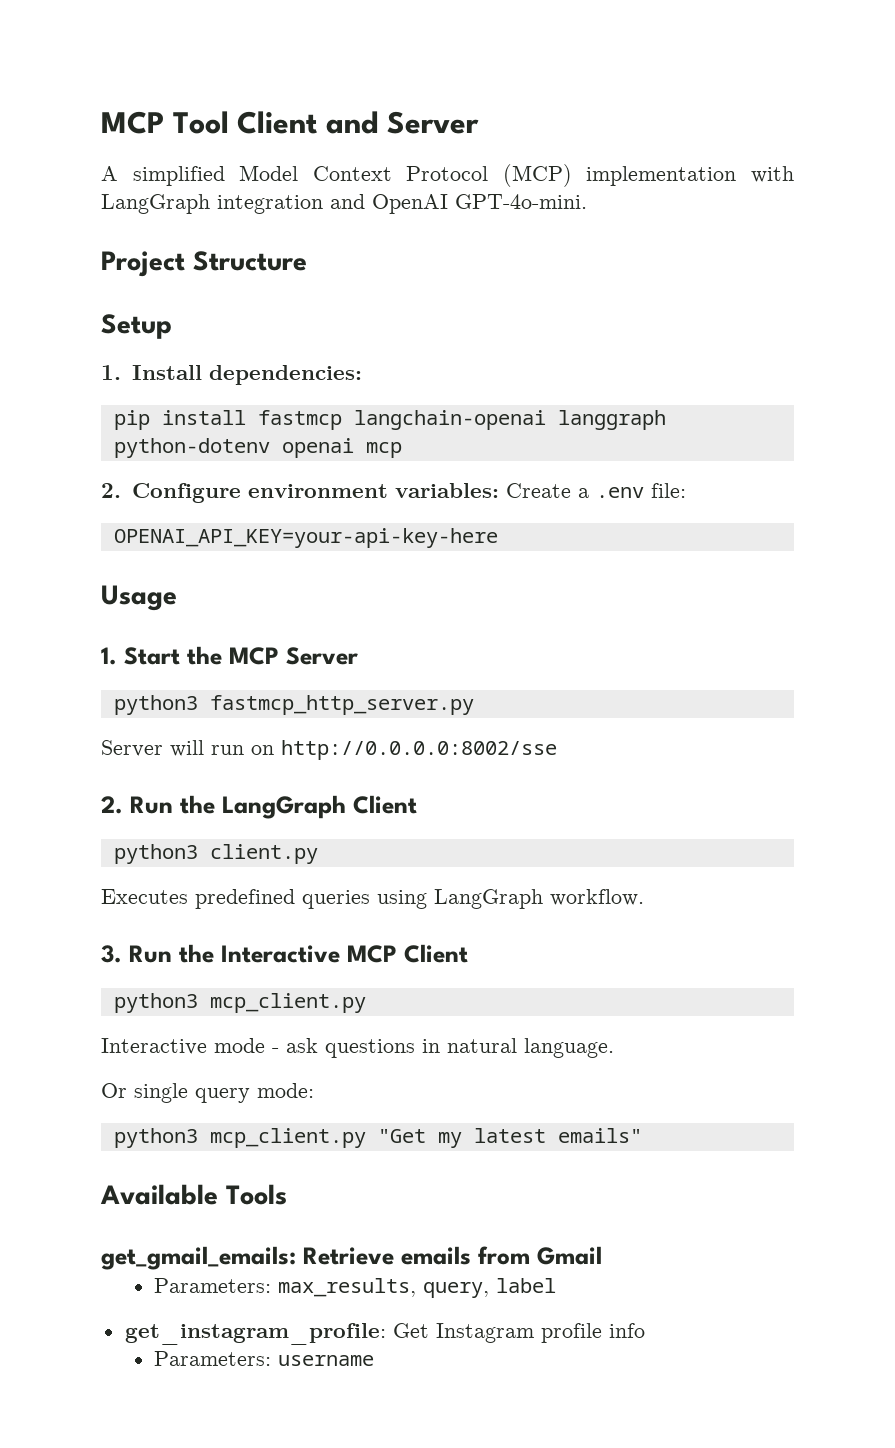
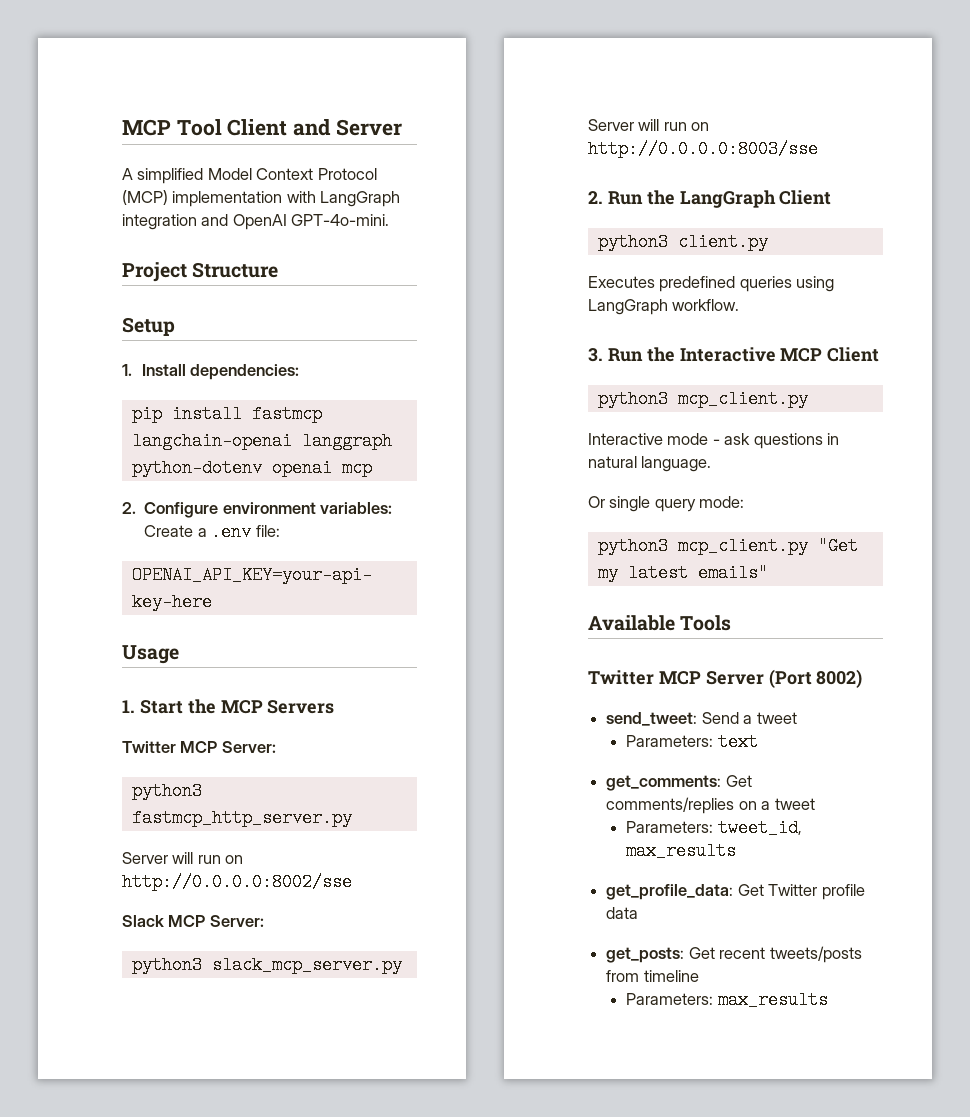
- 1. Start the MCP Server
+ 1. Start the MCP Servers
+ Twitter MCP Server:
+ Slack MCP Server:
+ python3 slack_mcp_server.py
+ Server will run on http://0.0.0.0:8003/sse
- get_gmail_emails: Retrieve emails from Gmail
- Parameters: max_results, query, label
- get_instagram_profile: Get Instagram profile info
- Parameters: username
+ Twitter MCP Server (Port 8002)
+ send_tweet: Send a tweet
+ Parameters: text
+ get_comments: Get comments/replies on a tweet
+ Parameters: tweet_id, max_results
+ get_profile_data: Get Twitter profile data
+ get_posts: Get recent tweets/posts from timeline
+ Parameters: max_results

